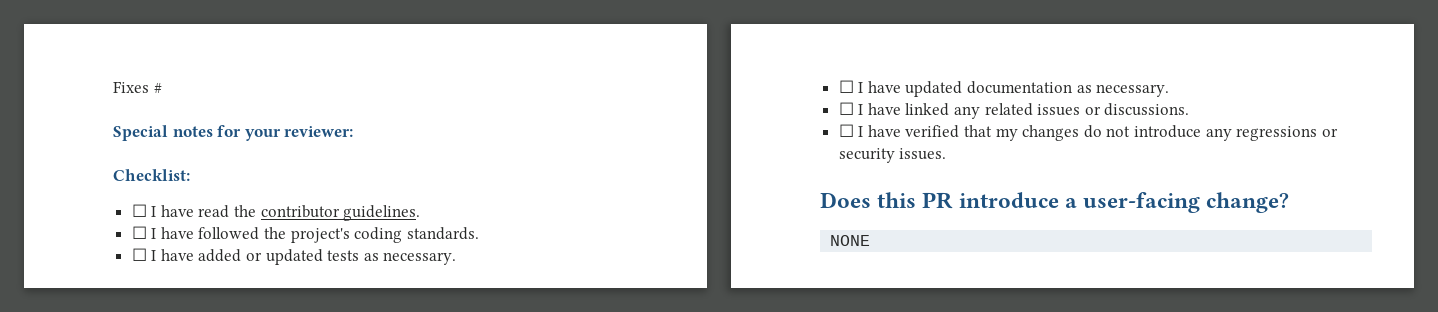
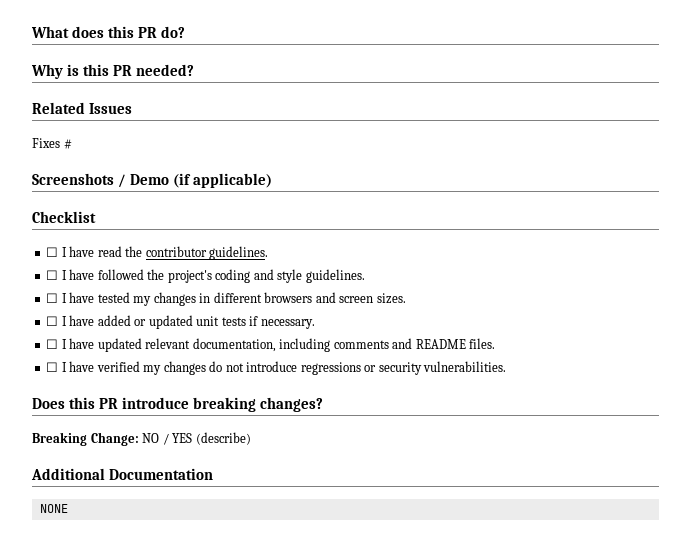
+ What does this PR do?
+ Why is this PR needed?
+ Related Issues
  Fixes #
- Special notes for your reviewer:
- Checklist:
+ Screenshots / Demo (if applicable)
+ Checklist
- ☐ I have followed the project's coding standards.
+ ☐ I have followed the project's coding and style guidelines.
+ ☐ I have tested my changes in different browsers and screen sizes.
- ☐ I have added or updated tests as necessary.
+ ☐ I have added or updated unit tests if necessary.
- ☐ I have updated documentation as necessary.
- ☐ I have linked any related issues or discussions.
+ ☐ I have updated relevant documentation, including comments and README files.
- ☐ I have verified that my changes do not introduce any regressions or security issues.
+ ☐ I have verified my changes do not introduce regressions or security vulnerabilities.
- Does this PR introduce a user-facing change?
+ Does this PR introduce breaking changes?
+ Breaking Change: NO / YES (describe)
+ Additional Documentation

